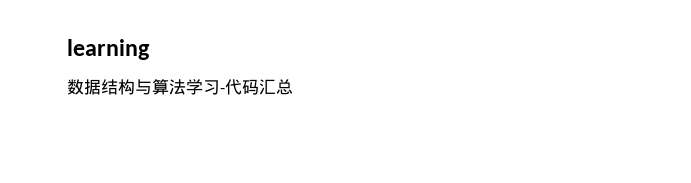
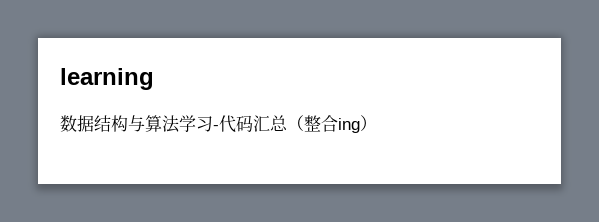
- 数据结构与算法学习-代码汇总
+ 数据结构与算法学习-代码汇总（整合ing）

